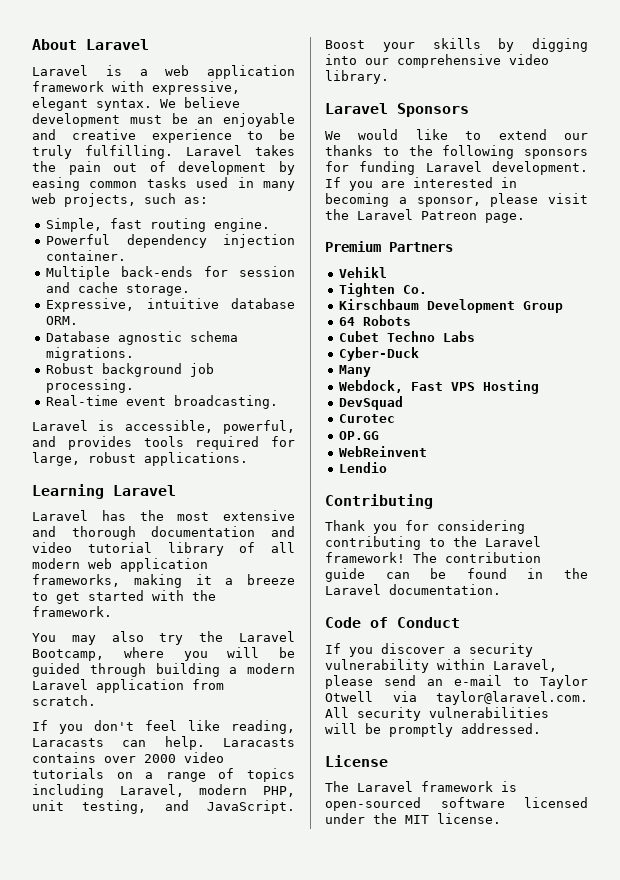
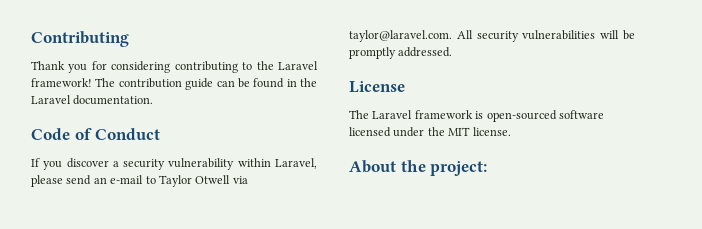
- About Laravel
- Laravel is a web application framework with expressive, elegant syntax. We believe development must be an enjoyable and creative experience to be truly fulfilling. Laravel takes the pain out of development by easing common tasks used in many web projects, such as:
- Simple, fast routing engine.
- Powerful dependency injection container.
- Multiple back-ends for session and cache storage.
- Expressive, intuitive database ORM.
- Database agnostic schema migrations.
- Robust background job processing.
- Real-time event broadcasting.
- Laravel is accessible, powerful, and provides tools required for large, robust applications.
- Learning Laravel
- Laravel has the most extensive and thorough documentation and video tutorial library of all modern web application frameworks, making it a breeze to get started with the framework.
- You may also try the Laravel Bootcamp, where you will be guided through building a modern Laravel application from scratch.
- If you don't feel like reading, Laracasts can help. Laracasts contains over 2000 video tutorials on a range of topics including Laravel, modern PHP, unit testing, and JavaScript. Boost your skills by digging into our comprehensive video library.
- Laravel Sponsors
- We would like to extend our thanks to the following sponsors for funding Laravel development. If you are interested in becoming a sponsor, please visit the Laravel Patreon page.
- Premium Partners
- Vehikl
- Tighten Co.
- Kirschbaum Development Group
- 64 Robots
- Cubet Techno Labs
- Cyber-Duck
- Many
- Webdock, Fast VPS Hosting
- DevSquad
- Curotec
- OP.GG
- WebReinvent
- Lendio
+ About the project:

